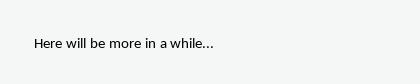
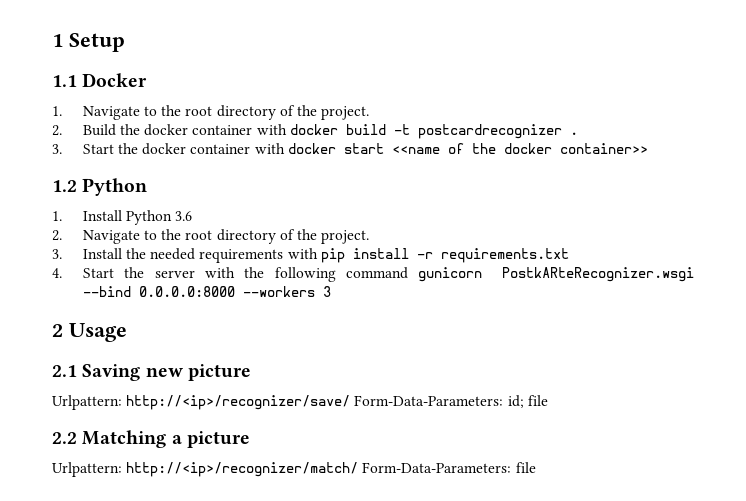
- Here will be more in a while...
+ 1 Setup
+ 1.1 Docker
+ 1. Navigate to the root directory of the project.
+ 2. Build the docker container with docker build -t postcardrecognizer .
+ 3. Start the docker container with docker start <<name of the docker container>>
+ 1.2 Python
+ 1. Install Python 3.6
+ 2. Navigate to the root directory of the project.
+ 3. Install the needed requirements with pip install -r requirements.txt
+ 4. Start the server with the following command gunicorn PostkARteRecognizer.wsgi --bind 0.0.0.0:8000 --workers 3
+ 2 Usage
+ 2.1 Saving new picture
+ Urlpattern: http://<ip>/recognizer/save/ Form-Data-Parameters: id; file
+ 2.2 Matching a picture
+ Urlpattern: http://<ip>/recognizer/match/ Form-Data-Parameters: file

